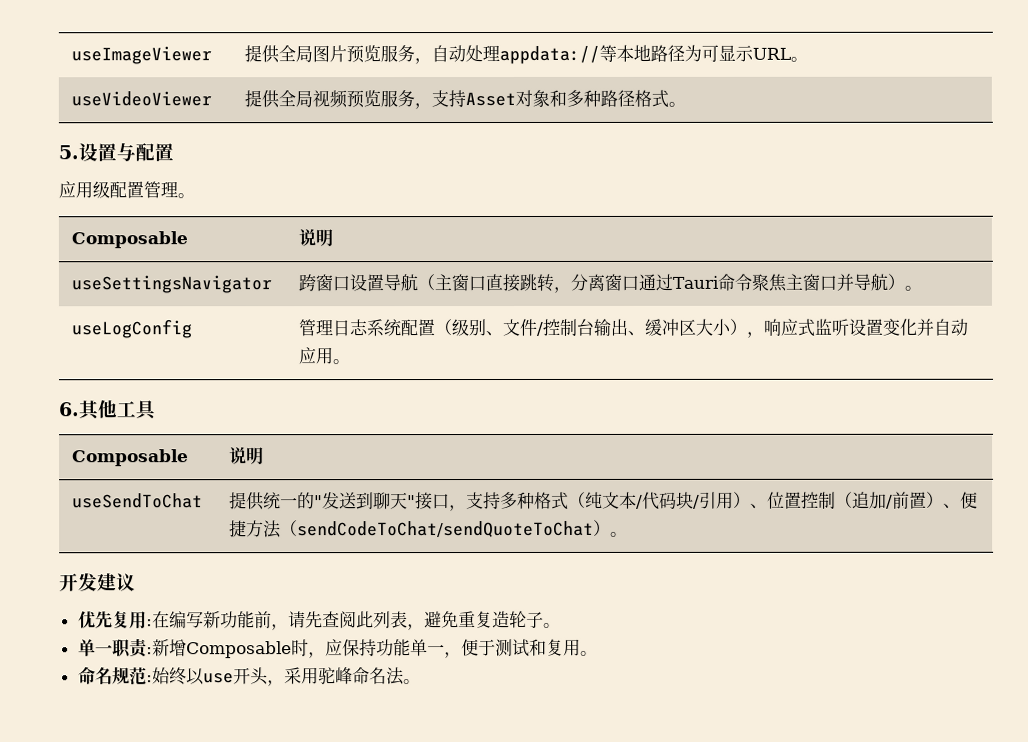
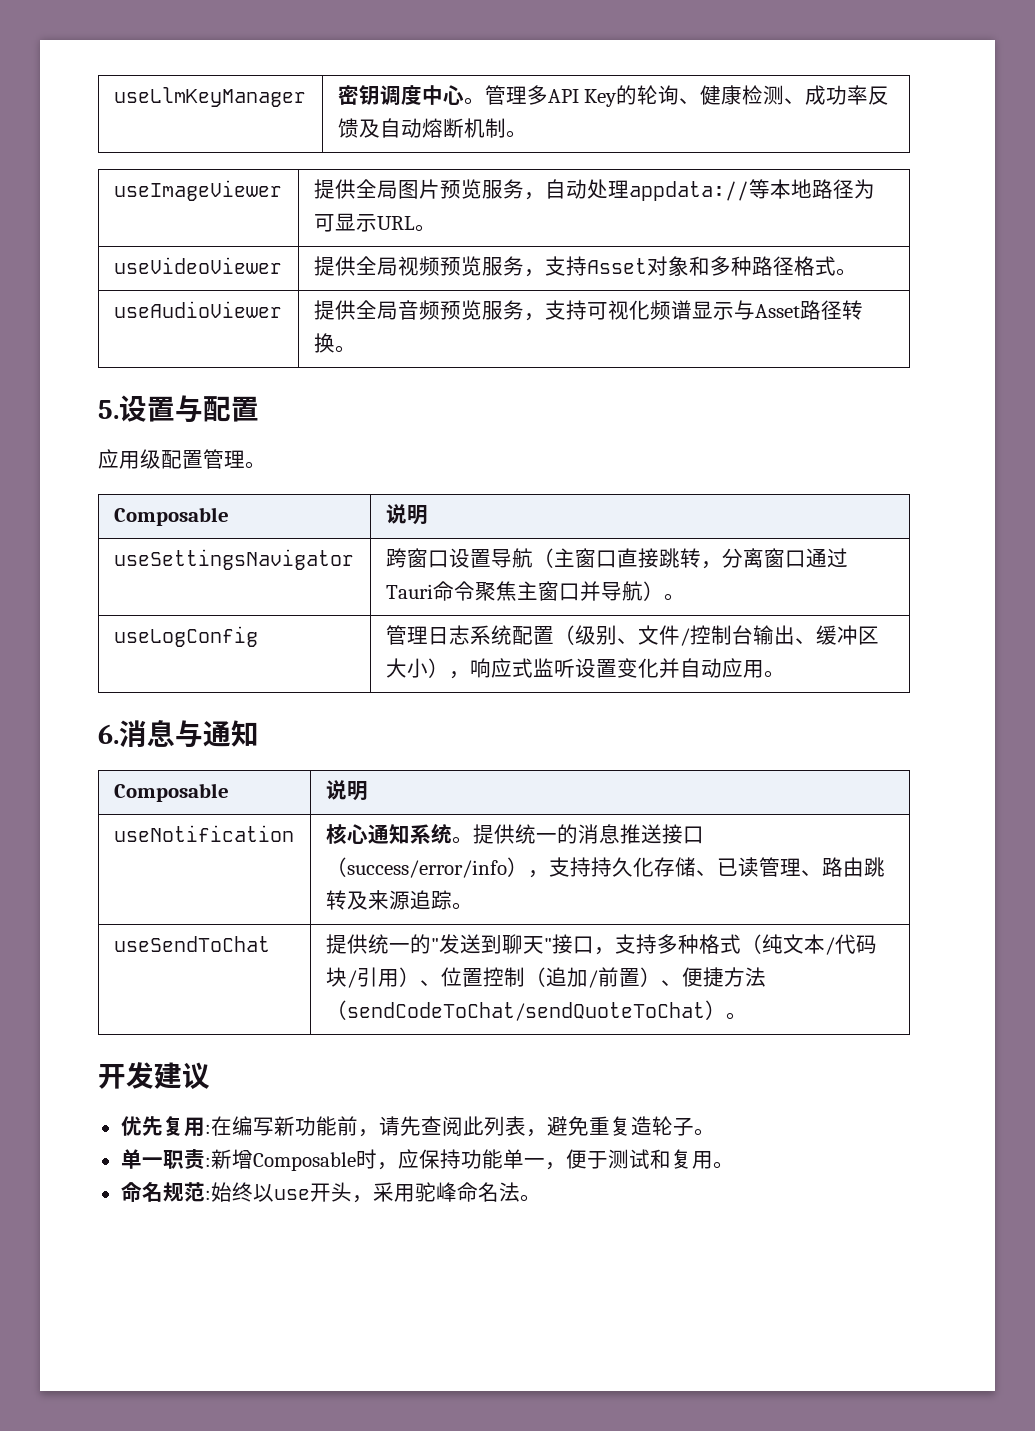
+ useLlmKeyManager | 密钥调度中心。管理多API Key的轮询、健康检测、成功率反馈及自动熔断机制。
+ useAudioViewer | 提供全局音频预览服务，支持可视化频谱显示与Asset路径转换。
- 6.其他工具
+ 6.消息与通知
  Composable | 说明
+ useNotification | 核心通知系统。提供统一的消息推送接口（success/error/info），支持持久化存储、已读管理、路由跳转及来源追踪。

